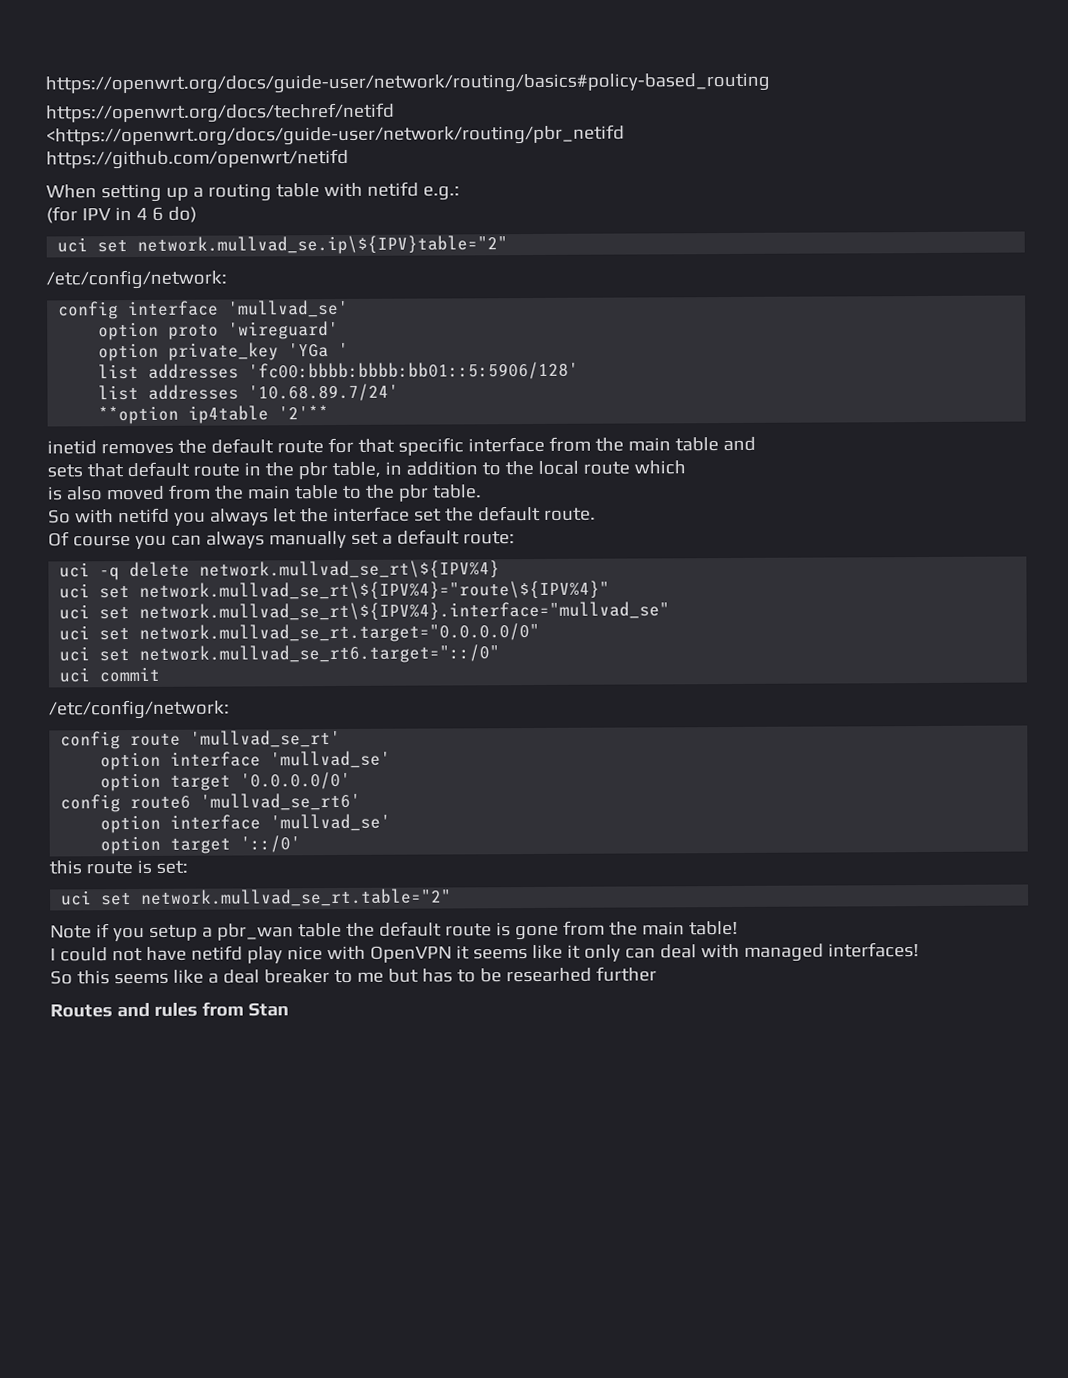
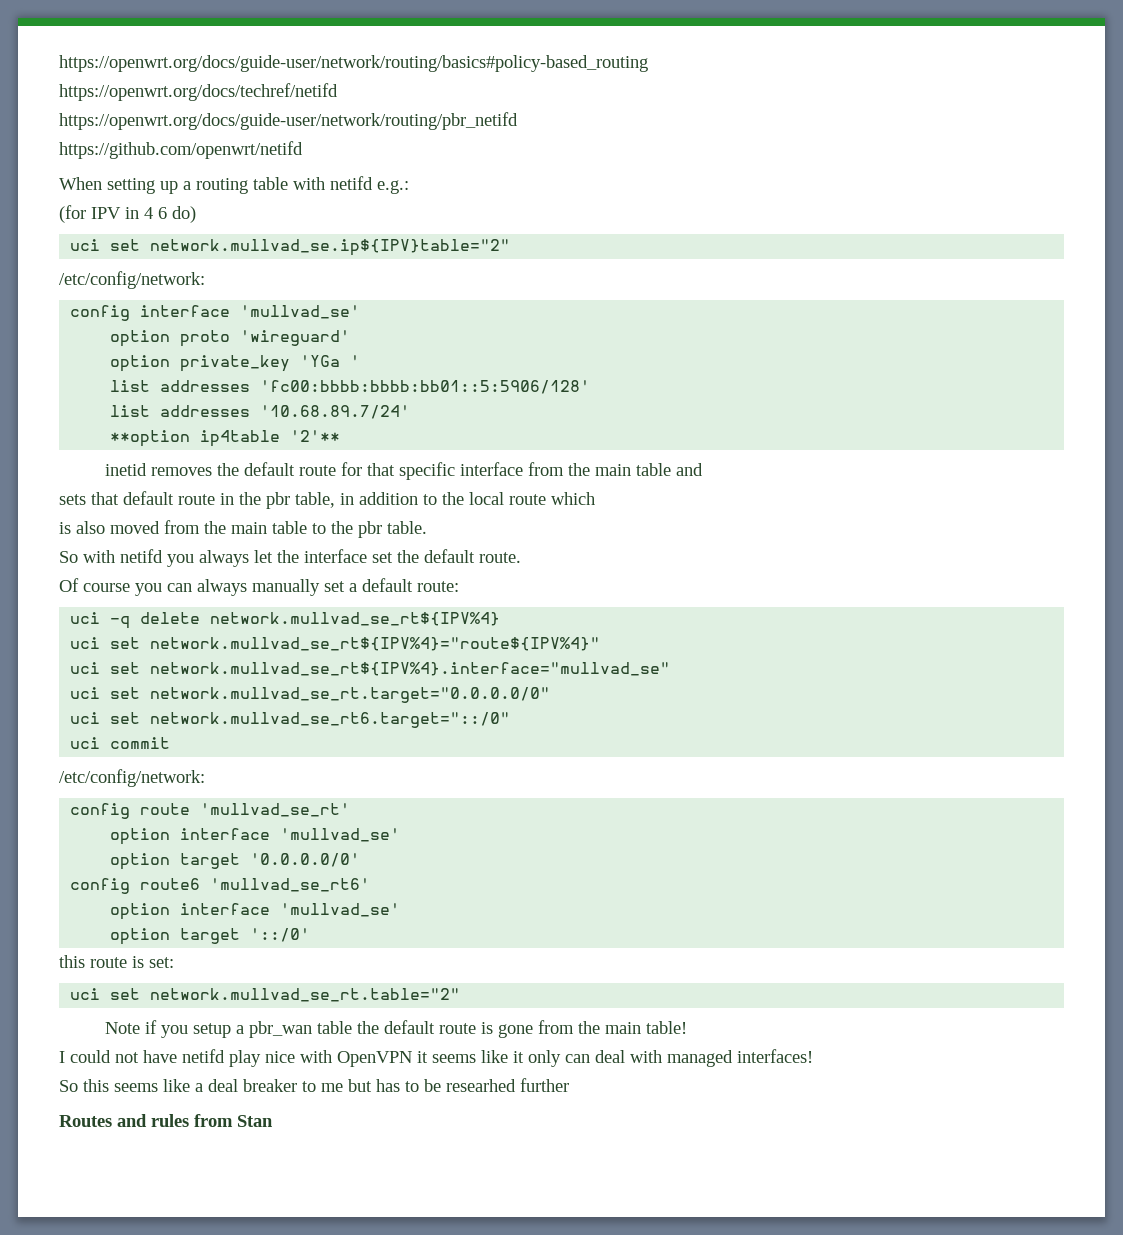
- <https://openwrt.org/docs/guide-user/network/routing/pbr_netifd
+ https://openwrt.org/docs/guide-user/network/routing/pbr_netifd
- uci set network.mullvad_se.ip\${IPV}table="2"
+ uci set network.mullvad_se.ip${IPV}table="2"
- uci -q delete network.mullvad_se_rt\${IPV%4}
- uci set network.mullvad_se_rt\${IPV%4}="route\${IPV%4}"
- uci set network.mullvad_se_rt\${IPV%4}.interface="mullvad_se"
+ uci -q delete network.mullvad_se_rt${IPV%4}
+ uci set network.mullvad_se_rt${IPV%4}="route${IPV%4}"
+ uci set network.mullvad_se_rt${IPV%4}.interface="mullvad_se"

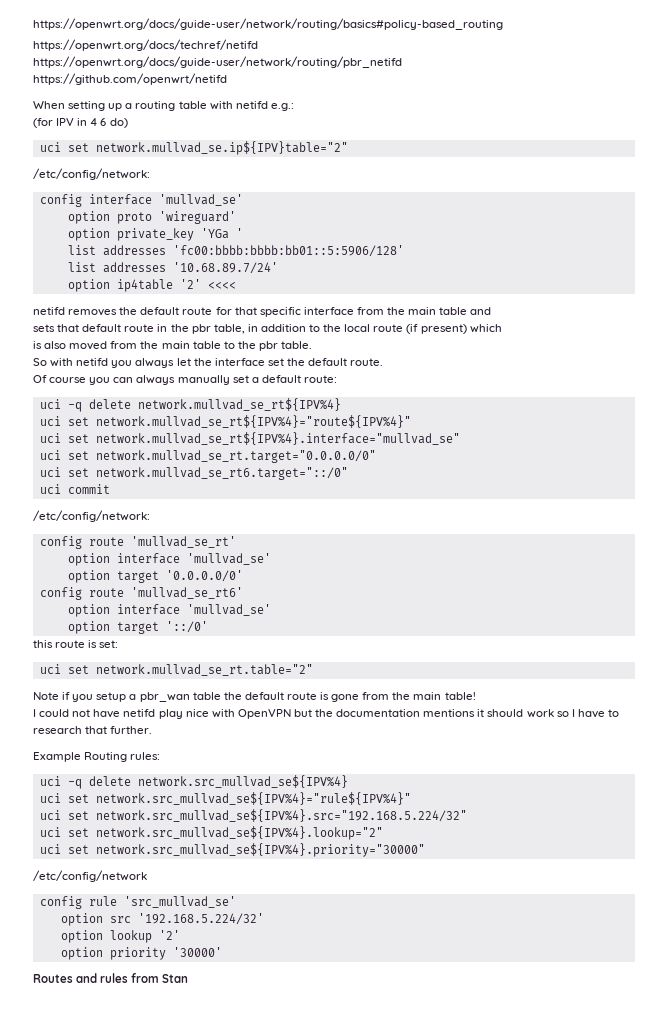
- **option ip4table '2'**
- inetid removes the default route for that specific interface from the main table and
+ option ip4table '2' <<<<
+ netifd removes the default route for that specific interface from the main table and
- sets that default route in the pbr table, in addition to the local route which
+ sets that default route in the pbr table, in addition to the local route (if present) which
- config route6 'mullvad_se_rt6'
+ config route 'mullvad_se_rt6'
- I could not have netifd play nice with OpenVPN it seems like it only can deal with managed interfaces!
- So this seems like a deal breaker to me but has to be researhed further
+ I could not have netifd play nice with OpenVPN but the documentation mentions it should work so I have to research that further.
+ Example Routing rules:
+ uci -q delete network.src_mullvad_se${IPV%4}
+ uci set network.src_mullvad_se${IPV%4}="rule${IPV%4}"
+ uci set network.src_mullvad_se${IPV%4}.src="192.168.5.224/32"
+ uci set network.src_mullvad_se${IPV%4}.lookup="2"
+ uci set network.src_mullvad_se${IPV%4}.priority="30000"
+ /etc/config/network
+ config rule 'src_mullvad_se'
+ option src '192.168.5.224/32'
+ option lookup '2'
+ option priority '30000'

